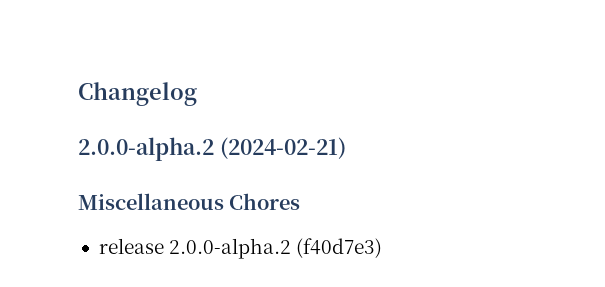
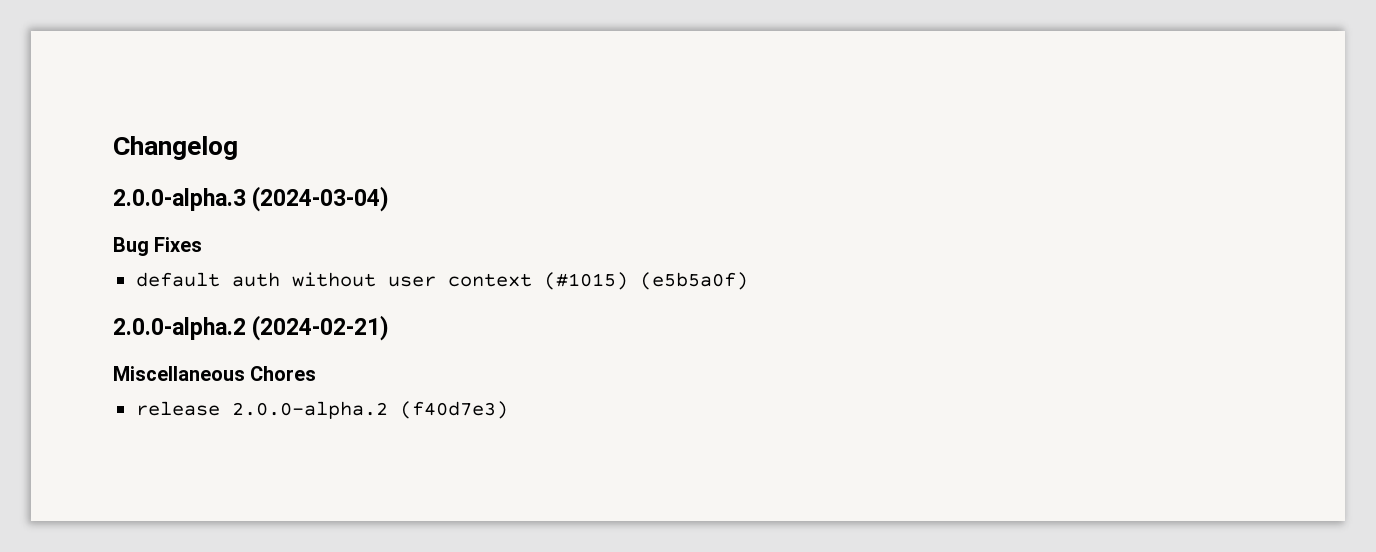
+ 2.0.0-alpha.3 (2024-03-04)
+ Bug Fixes
+ default auth without user context (#1015) (e5b5a0f)

